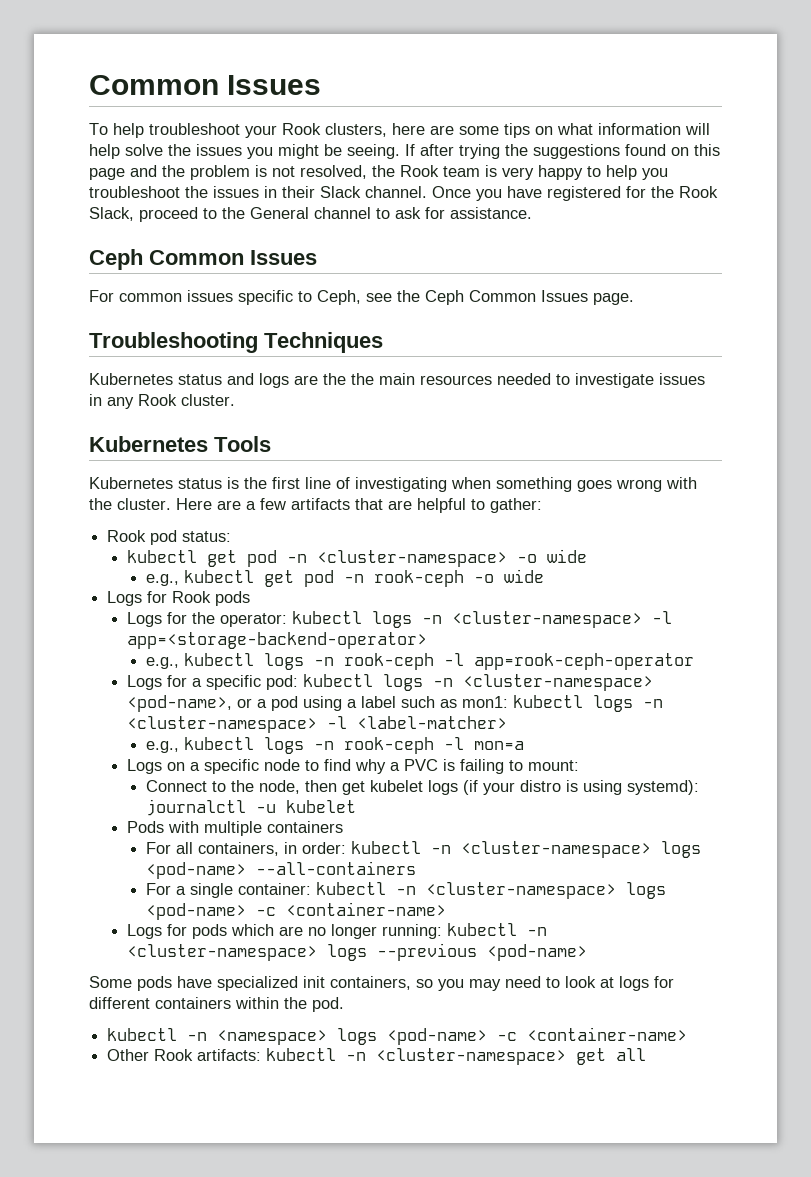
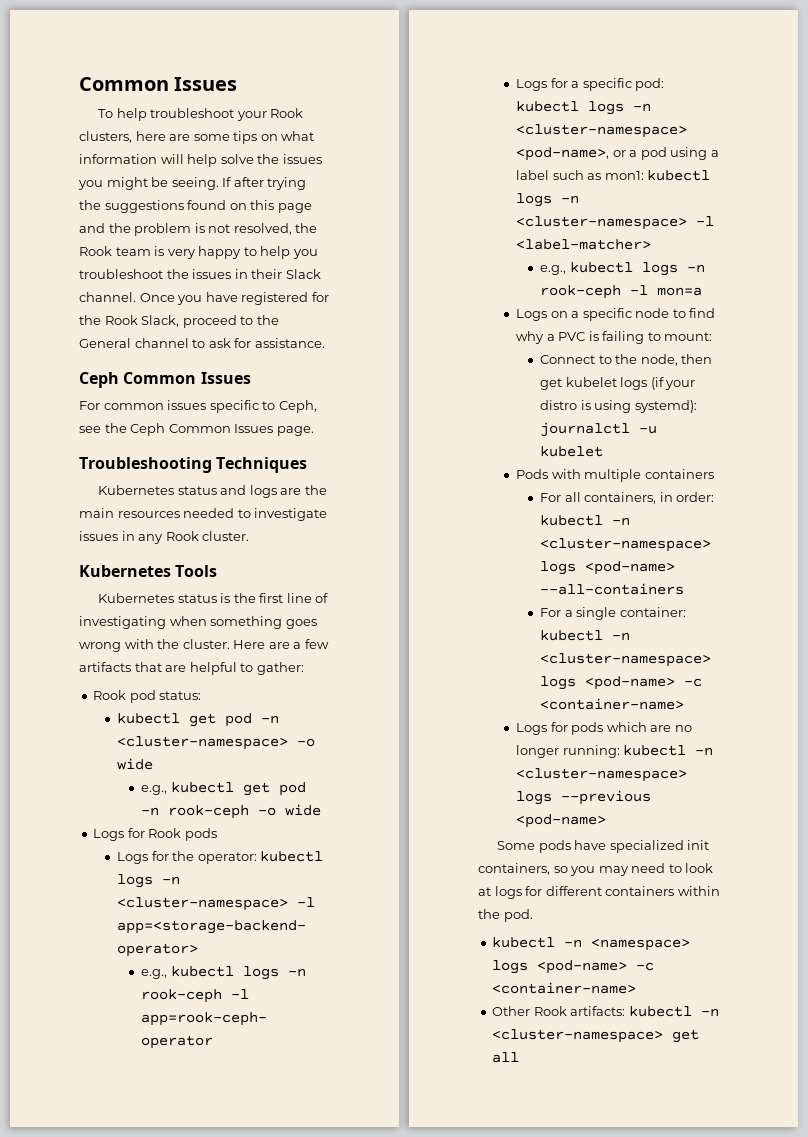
- Kubernetes status and logs are the the main resources needed to investigate issues in any Rook cluster.
+ Kubernetes status and logs are the main resources needed to investigate issues in any Rook cluster.

